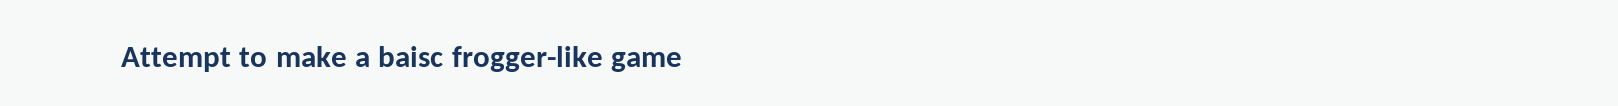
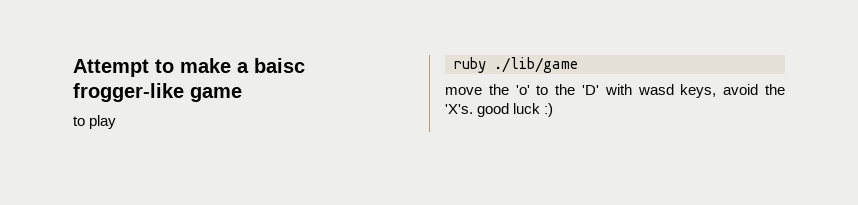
+ to play
+ ruby ./lib/game
+ move the 'o' to the 'D' with wasd keys, avoid the 'X's. good luck :)

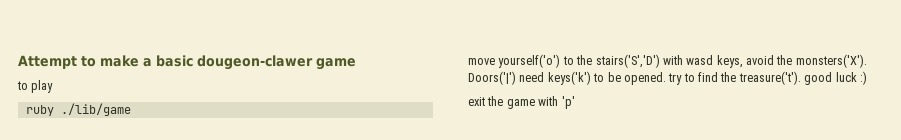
- Attempt to make a baisc frogger-like game
+ Attempt to make a basic dougeon-clawer game
- move the 'o' to the 'D' with wasd keys, avoid the 'X's. good luck :)
+ move yourself('o') to the stairs('S','D') with wasd keys, avoid the monsters('X'). Doors('|') need keys('k') to be opened. try to find the treasure('t'). good luck :)
+ exit the game with 'p'

